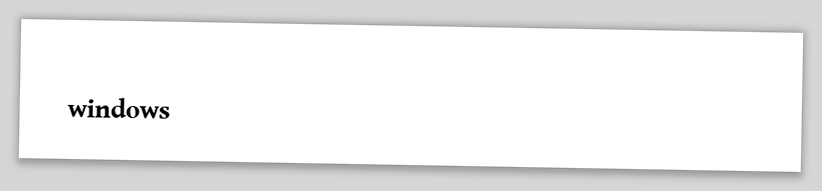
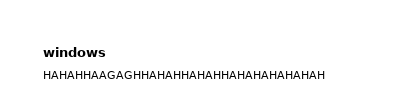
+ HAHAHHAAGAGHHAHAHHAHAHHAHAHAHAHAHAH

